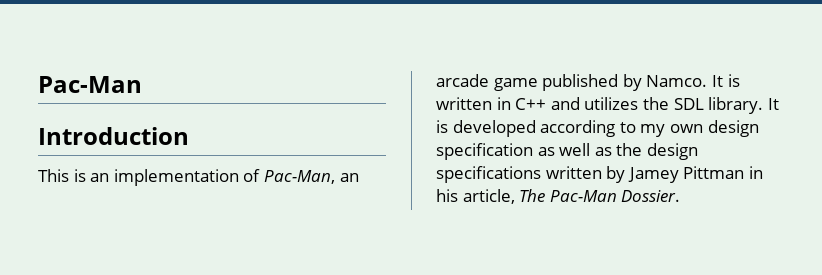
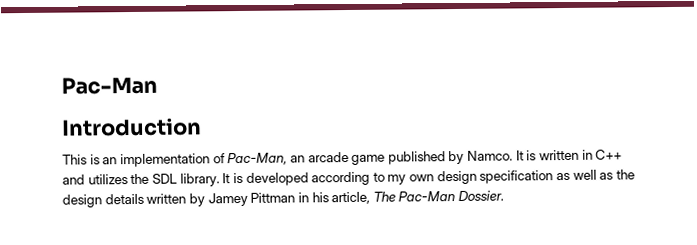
- It is developed according to my own design specification as well as the design specifications written by Jamey Pittman in his article, The Pac-Man Dossier.
+ It is developed according to my own design specification as well as the design details written by Jamey Pittman in his article, The Pac-Man Dossier.

